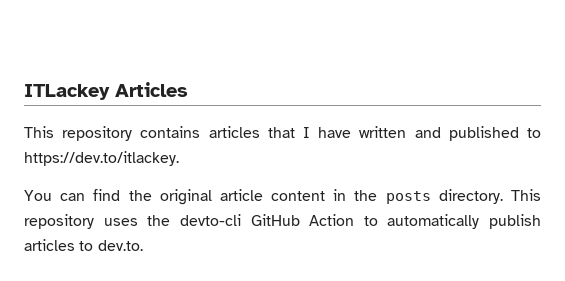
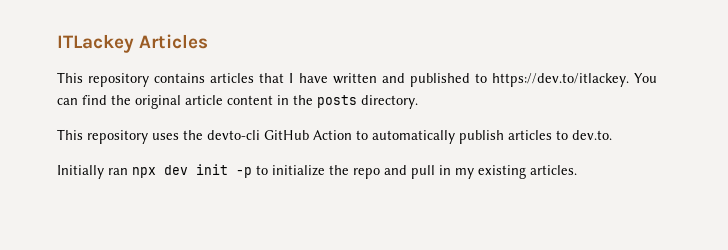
- This repository contains articles that I have written and published to https://dev.to/itlackey.
- You can find the original article content in the posts directory. This repository uses the devto-cli GitHub Action to automatically publish articles to dev.to.
+ This repository contains articles that I have written and published to https://dev.to/itlackey. You can find the original article content in the posts directory.
+ This repository uses the devto-cli GitHub Action to automatically publish articles to dev.to.
+ Initially ran npx dev init -p to initialize the repo and pull in my existing articles.

